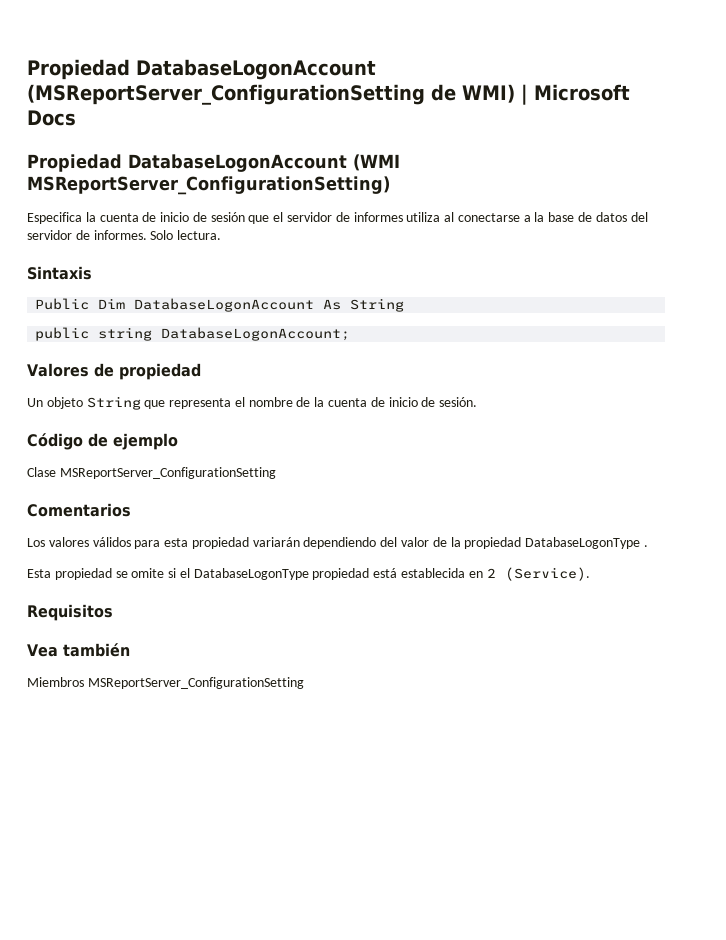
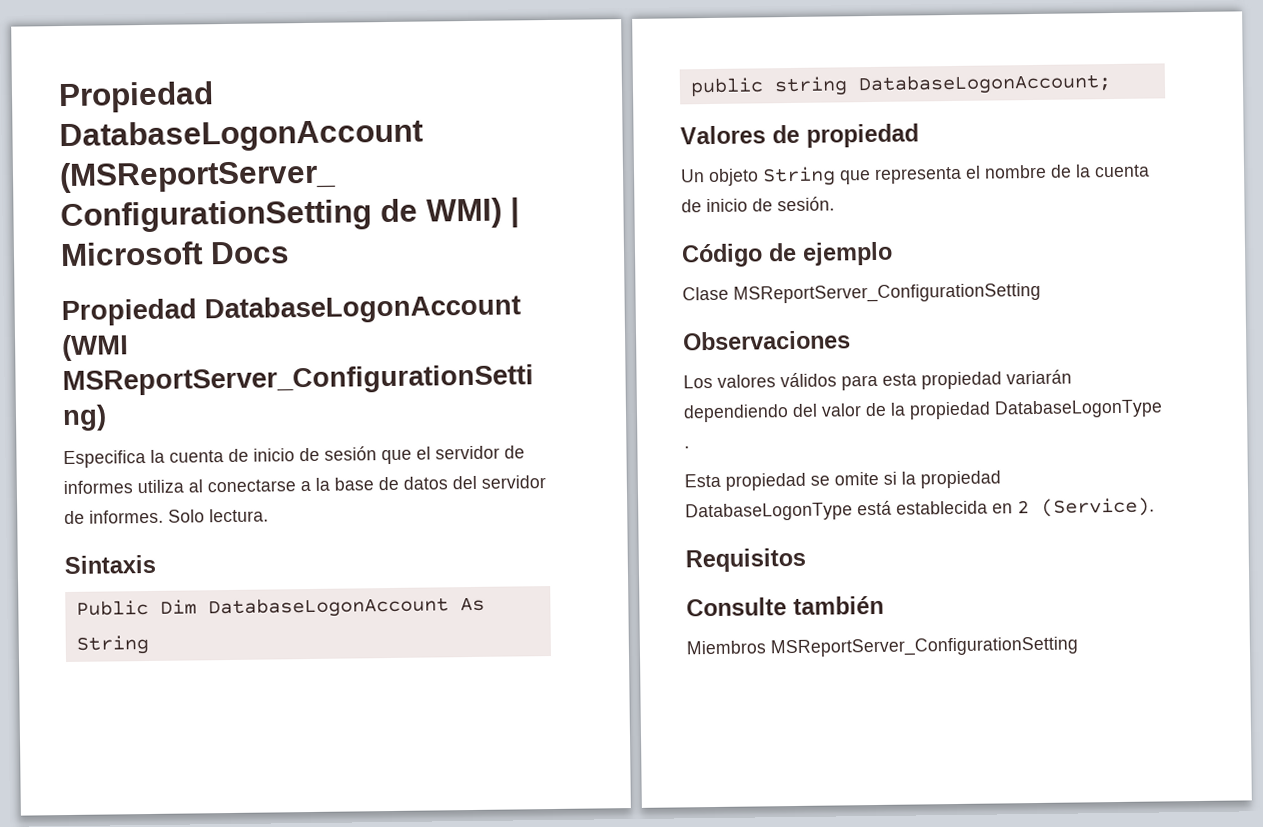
- Comentarios
+ Observaciones
- Esta propiedad se omite si el DatabaseLogonType propiedad está establecida en 2 (Service).
+ Esta propiedad se omite si la propiedad DatabaseLogonType está establecida en 2 (Service).
- Vea también
+ Consulte también

